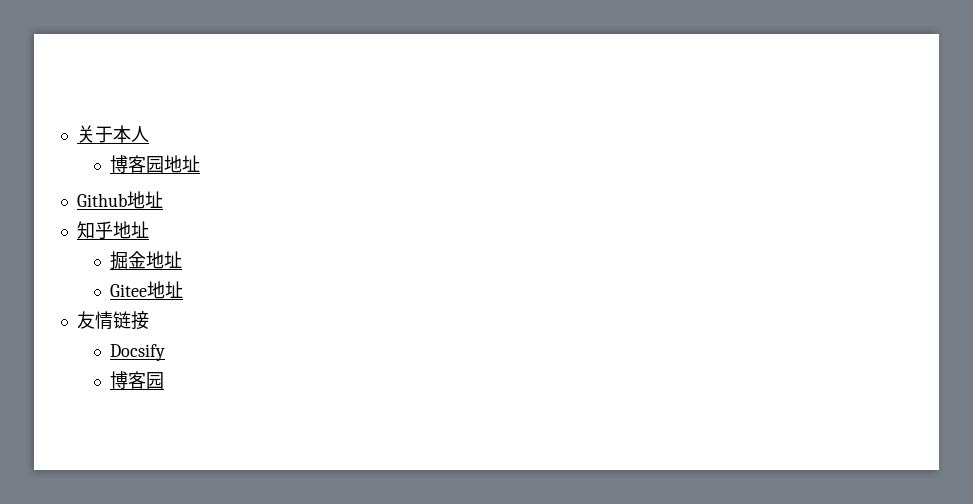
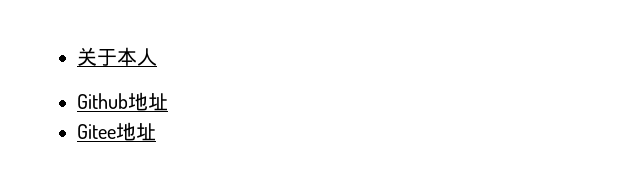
- 博客园地址
- 知乎地址
- 掘金地址
  Gitee地址
- 友情链接
- Docsify
- 博客园

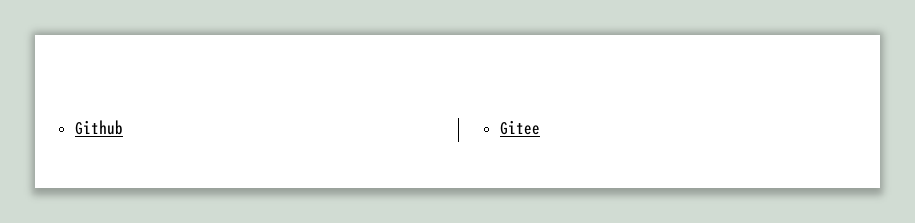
- 关于本人
- Github地址
+ Github
- Gitee地址
+ Gitee

